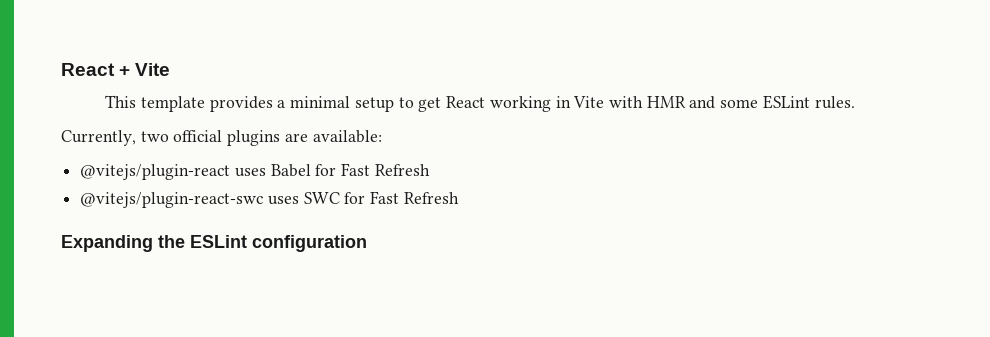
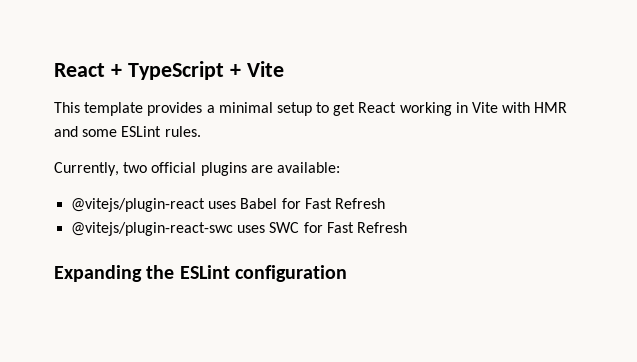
- React + Vite
+ React + TypeScript + Vite

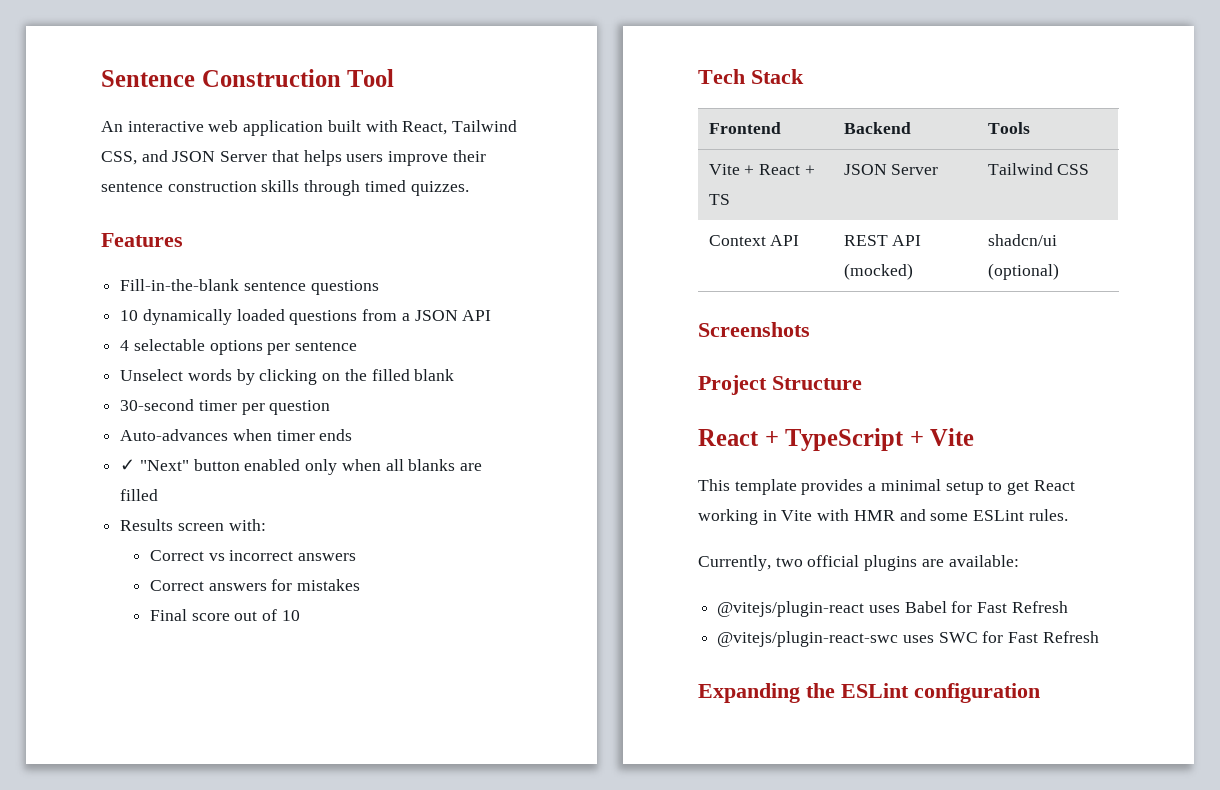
+ Sentence Construction Tool
+ An interactive web application built with React, Tailwind CSS, and JSON Server that helps users improve their sentence construction skills through timed quizzes.
+ Features
+ Fill-in-the-blank sentence questions
+ 10 dynamically loaded questions from a JSON API
+ 4 selectable options per sentence
+ Unselect words by clicking on the filled blank
+ 30-second timer per question
+ Auto-advances when timer ends
+ ✓ "Next" button enabled only when all blanks are filled
+ Results screen with:
+ Correct vs incorrect answers
+ Correct answers for mistakes
+ Final score out of 10
+ Tech Stack
+ Frontend | Backend | Tools
+ Vite + React + TS | JSON Server | Tailwind CSS
+ Context API | REST API (mocked) | shadcn/ui (optional)
+ Screenshots
+ Project Structure

